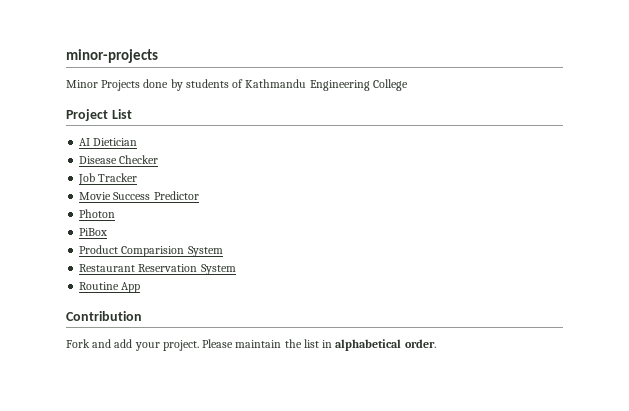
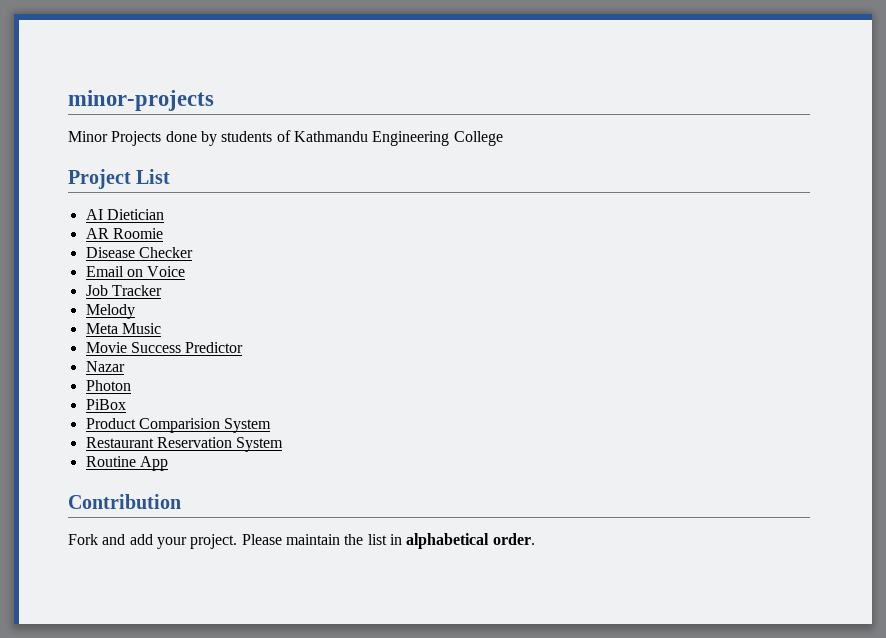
+ AR Roomie
+ Email on Voice
+ Melody
+ Meta Music
+ Nazar

